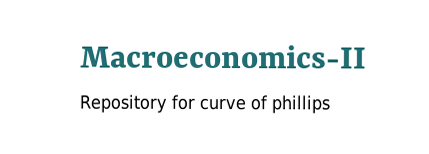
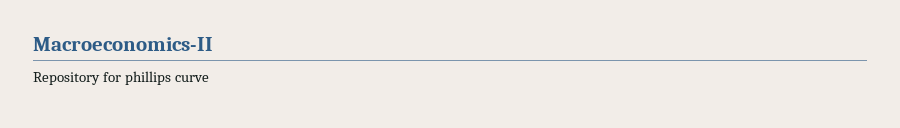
- Repository for curve of phillips
+ Repository for phillips curve

